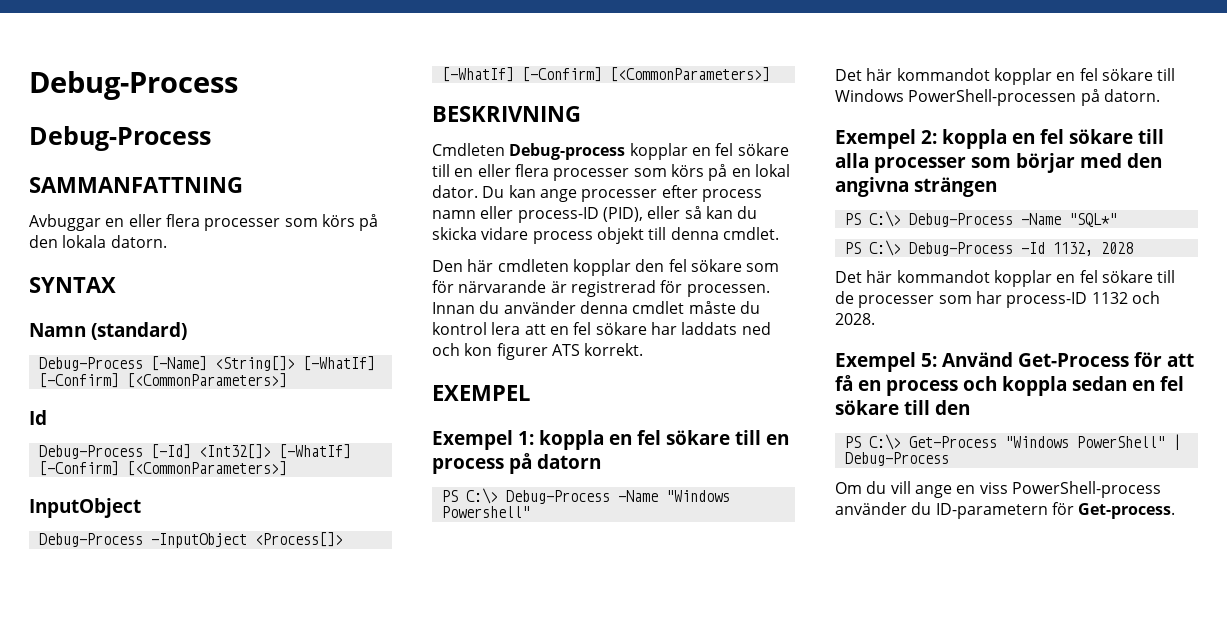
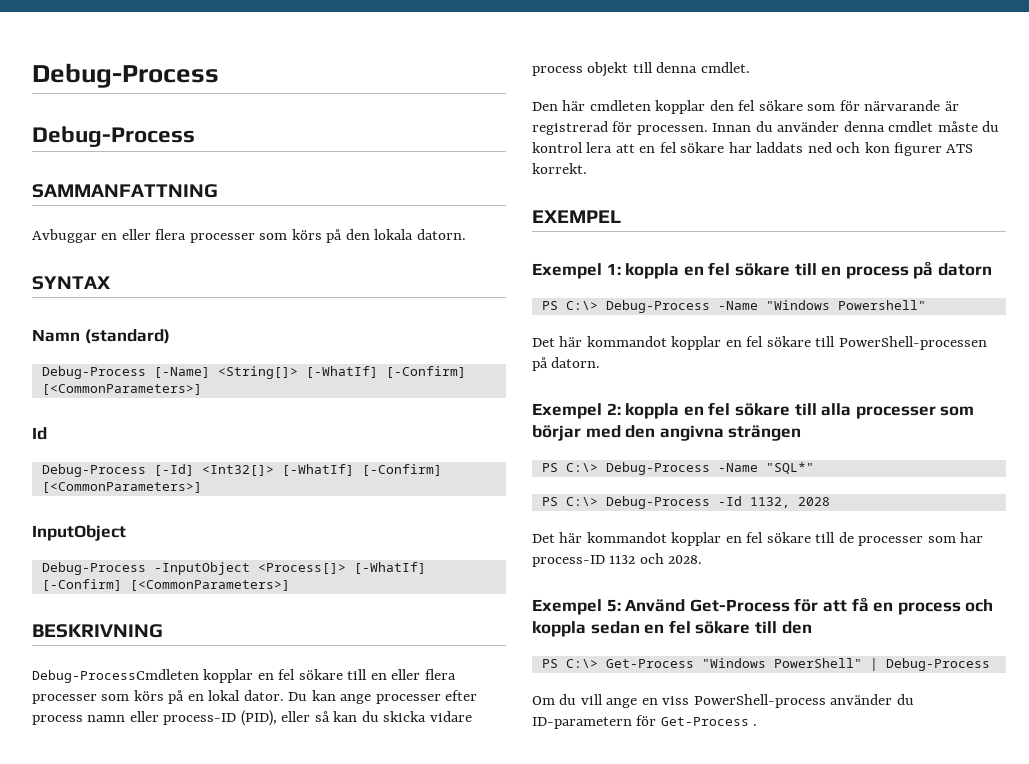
- Cmdleten Debug-process kopplar en fel sökare till en eller flera processer som körs på en lokal dator.
+ Debug-ProcessCmdleten kopplar en fel sökare till en eller flera processer som körs på en lokal dator.
- Det här kommandot kopplar en fel sökare till Windows PowerShell-processen på datorn.
+ Det här kommandot kopplar en fel sökare till PowerShell-processen på datorn.
- Om du vill ange en viss PowerShell-process använder du ID-parametern för Get-process.
+ Om du vill ange en viss PowerShell-process använder du ID-parametern för Get-Process .

